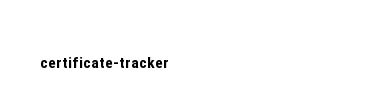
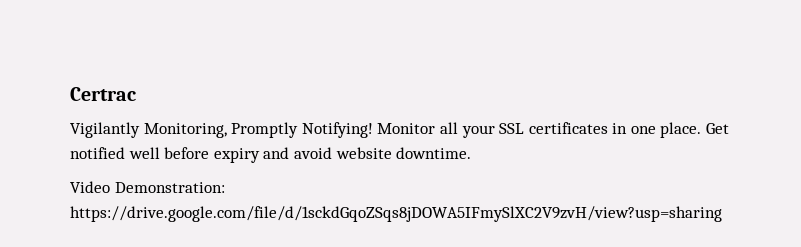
- certificate-tracker
+ Certrac
+ Vigilantly Monitoring, Promptly Notifying! Monitor all your SSL certificates in one place. Get notified well before expiry and avoid website downtime.
+ Video Demonstration: https://drive.google.com/file/d/1sckdGqoZSqs8jDOWA5IFmySlXC2V9zvH/view?usp=sharing

